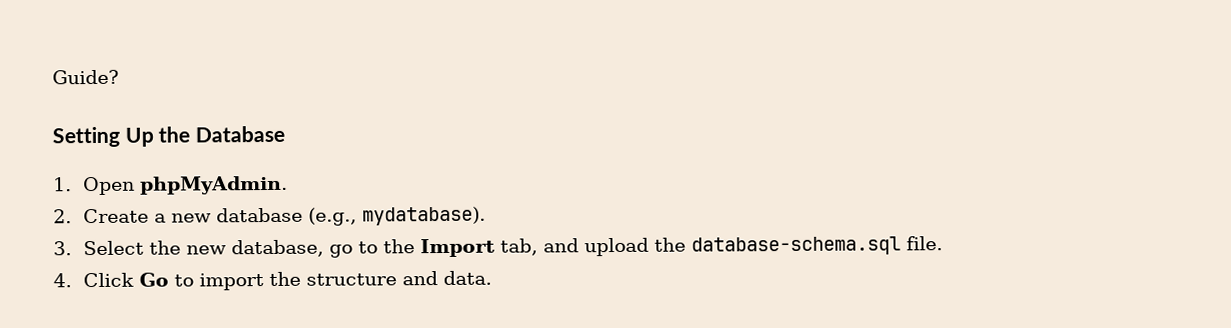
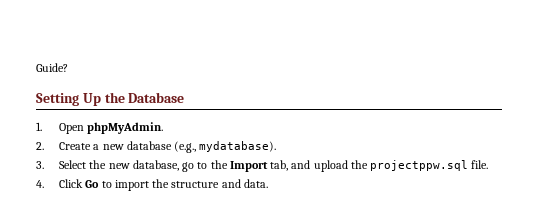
- 3. Select the new database, go to the Import tab, and upload the database-schema.sql file.
+ 3. Select the new database, go to the Import tab, and upload the projectppw.sql file.

